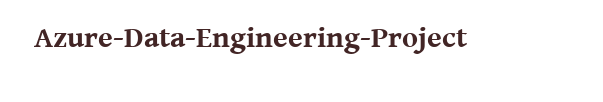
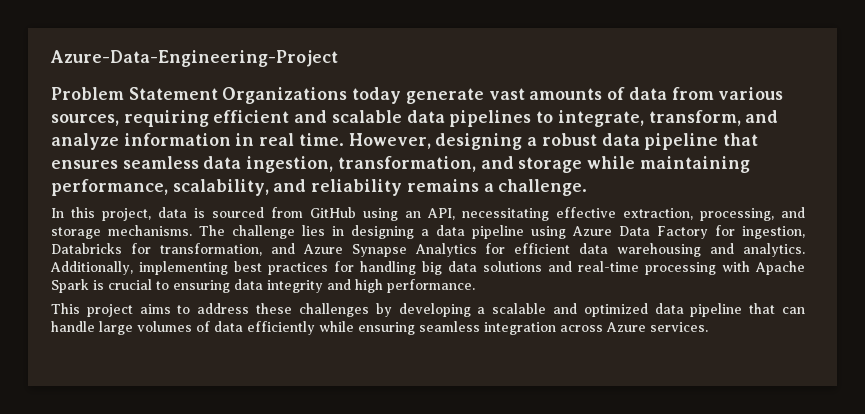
+ Problem Statement Organizations today generate vast amounts of data from various sources, requiring efficient and scalable data pipelines to integrate, transform, and analyze information in real time. However, designing a robust data pipeline that ensures seamless data ingestion, transformation, and storage while maintaining performance, scalability, and reliability remains a challenge.
+ In this project, data is sourced from GitHub using an API, necessitating effective extraction, processing, and storage mechanisms. The challenge lies in designing a data pipeline using Azure Data Factory for ingestion, Databricks for transformation, and Azure Synapse Analytics for efficient data warehousing and analytics. Additionally, implementing best practices for handling big data solutions and real-time processing with Apache Spark is crucial to ensuring data integrity and high performance.
+ This project aims to address these challenges by developing a scalable and optimized data pipeline that can handle large volumes of data efficiently while ensuring seamless integration across Azure services.

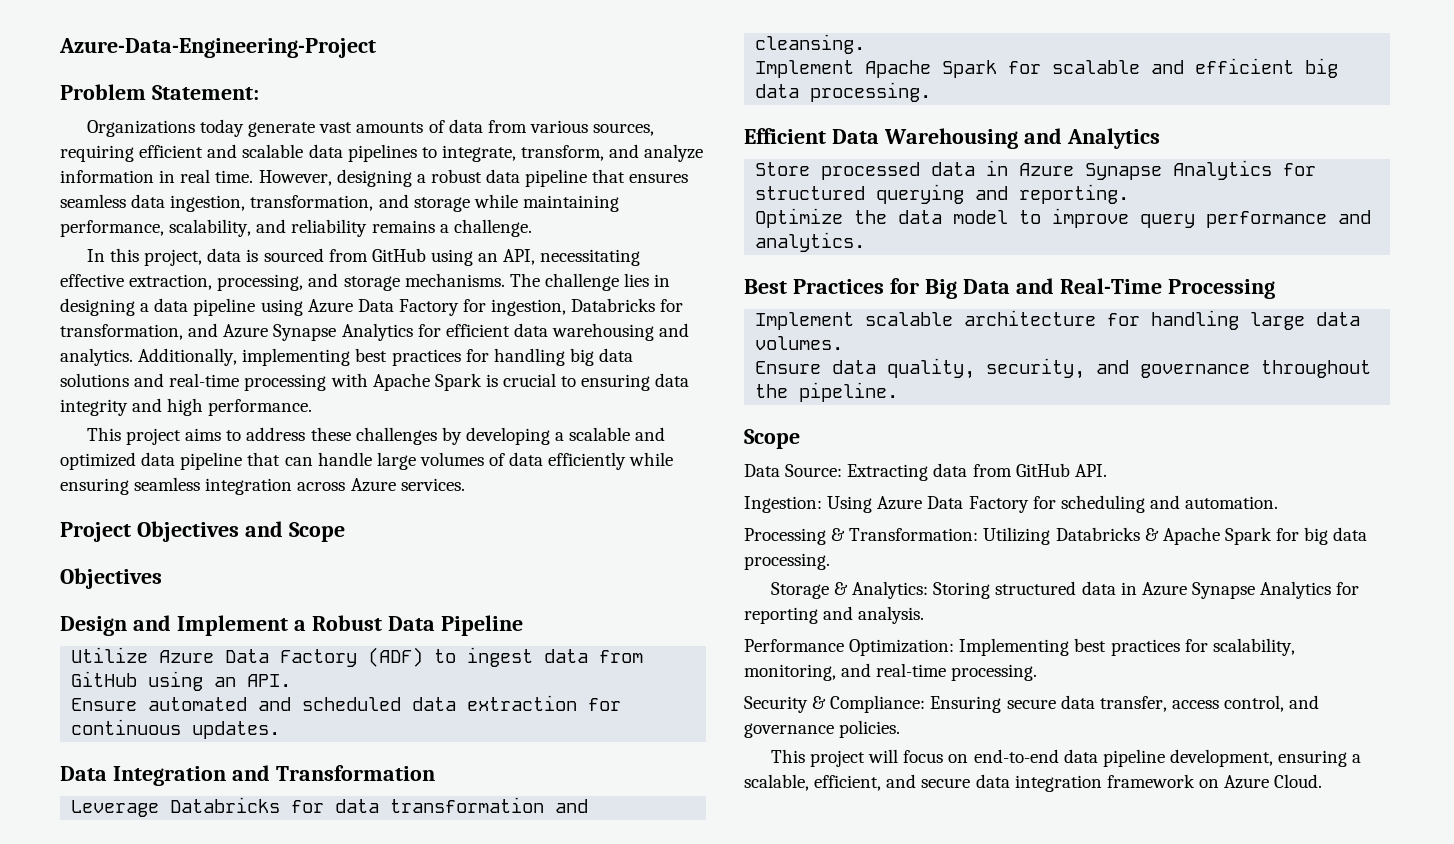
- Problem Statement Organizations today generate vast amounts of data from various sources, requiring efficient and scalable data pipelines to integrate, transform, and analyze information in real time.
+ Problem Statement:
+ Organizations today generate vast amounts of data from various sources, requiring efficient and scalable data pipelines to integrate, transform, and analyze information in real time.
+ Project Objectives and Scope
+ Objectives
+ Design and Implement a Robust Data Pipeline
+ Utilize Azure Data Factory (ADF) to ingest data from GitHub using an API.
+ Ensure automated and scheduled data extraction for continuous updates.
+ Data Integration and Transformation
+ Leverage Databricks for data transformation and cleansing.
+ Implement Apache Spark for scalable and efficient big data processing.
+ Efficient Data Warehousing and Analytics
+ Store processed data in Azure Synapse Analytics for structured querying and reporting.
+ Optimize the data model to improve query performance and analytics.
+ Best Practices for Big Data and Real-Time Processing
+ Implement scalable architecture for handling large data volumes.
+ Ensure data quality, security, and governance throughout the pipeline.
+ Scope
+ Data Source: Extracting data from GitHub API.
+ Ingestion: Using Azure Data Factory for scheduling and automation.
+ Processing & Transformation: Utilizing Databricks & Apache Spark for big data processing.
+ Storage & Analytics: Storing structured data in Azure Synapse Analytics for reporting and analysis.
+ Performance Optimization: Implementing best practices for scalability, monitoring, and real-time processing.
+ Security & Compliance: Ensuring secure data transfer, access control, and governance policies.
+ This project will focus on end-to-end data pipeline development, ensuring a scalable, efficient, and secure data integration framework on Azure Cloud.

